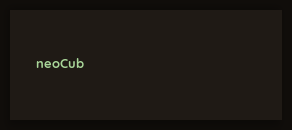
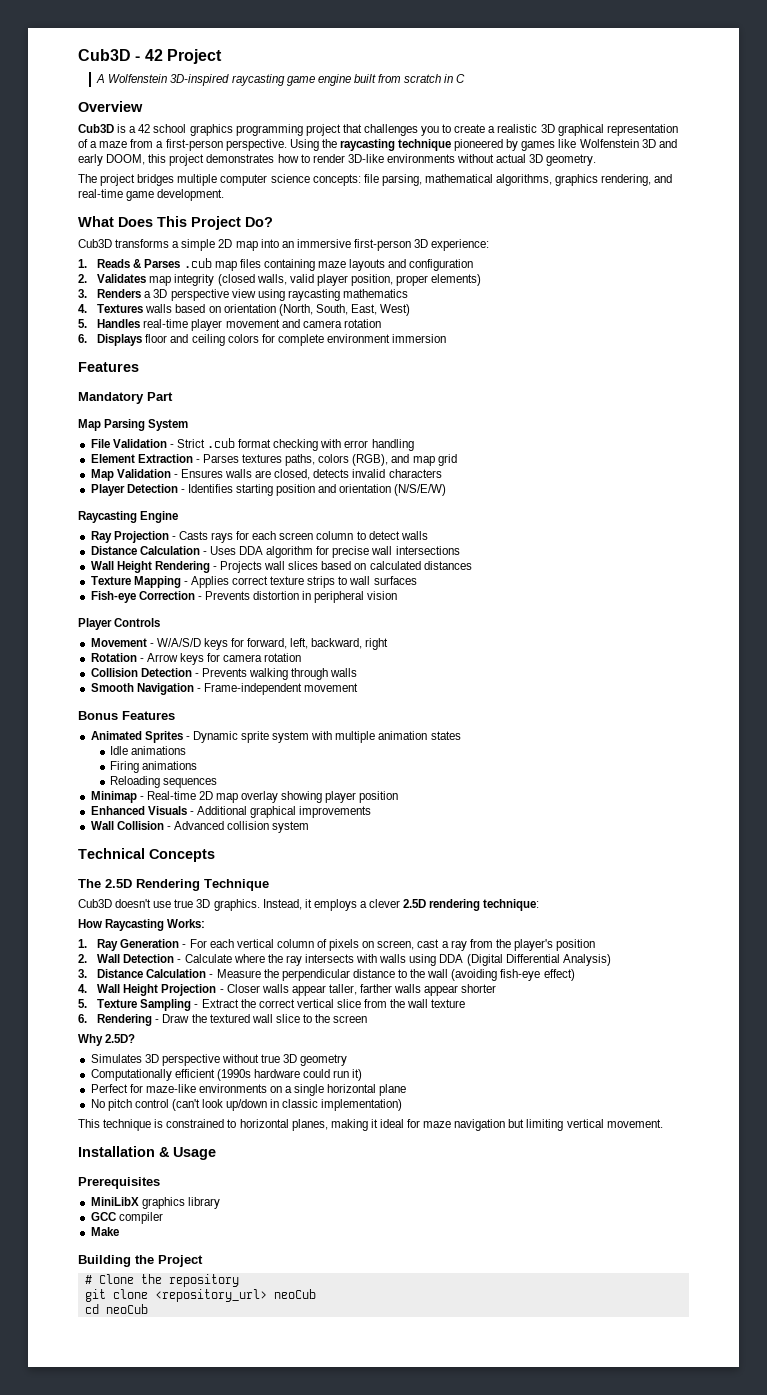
- neoCub
+ Cub3D - 42 Project
+ A Wolfenstein 3D-inspired raycasting game engine built from scratch in C
+ Overview
+ Cub3D is a 42 school graphics programming project that challenges you to create a realistic 3D graphical representation of a maze from a first-person perspective. Using the raycasting technique pioneered by games like Wolfenstein 3D and early DOOM, this project demonstrates how to render 3D-like environments without actual 3D geometry.
+ The project bridges multiple computer science concepts: file parsing, mathematical algorithms, graphics rendering, and real-time game development.
+ What Does This Project Do?
+ Cub3D transforms a simple 2D map into an immersive first-person 3D experience:
+ 1. Reads & Parses .cub map files containing maze layouts and configuration
+ 2. Validates map integrity (closed walls, valid player position, proper elements)
+ 3. Renders a 3D perspective view using raycasting mathematics
+ 4. Textures walls based on orientation (North, South, East, West)
+ 5. Handles real-time player movement and camera rotation
+ 6. Displays floor and ceiling colors for complete environment immersion
+ Features
+ Mandatory Part
+ Map Parsing System
+ File Validation - Strict .cub format checking with error handling
+ Element Extraction - Parses textures paths, colors (RGB), and map grid
+ Map Validation - Ensures walls are closed, detects invalid characters
+ Player Detection - Identifies starting position and orientation (N/S/E/W)
+ Raycasting Engine
+ Ray Projection - Casts rays for each screen column to detect walls
+ Distance Calculation - Uses DDA algorithm for precise wall intersections
+ Wall Height Rendering - Projects wall slices based on calculated distances
+ Texture Mapping - Applies correct texture strips to wall surfaces
+ Fish-eye Correction - Prevents distortion in peripheral vision
+ Player Controls
+ Movement - W/A/S/D keys for forward, left, backward, right
+ Rotation - Arrow keys for camera rotation
+ Collision Detection - Prevents walking through walls
+ Smooth Navigation - Frame-independent movement
+ Bonus Features
+ Animated Sprites - Dynamic sprite system with multiple animation states
+ Idle animations
+ Firing animations
+ Reloading sequences
+ Minimap - Real-time 2D map overlay showing player position
+ Enhanced Visuals - Additional graphical improvements
+ Wall Collision - Advanced collision system
+ Technical Concepts
+ The 2.5D Rendering Technique
+ Cub3D doesn't use true 3D graphics. Instead, it employs a clever 2.5D rendering technique:
+ How Raycasting Works:
+ 1. Ray Generation - For each vertical column of pixels on screen, cast a ray from the player's position
+ 2. Wall Detection - Calculate where the ray intersects with walls using DDA (Digital Differential Analysis)
+ 3. Distance Calculation - Measure the perpendicular distance to the wall (avoiding fish-eye effect)
+ 4. Wall Height Projection - Closer walls appear taller, farther walls appear shorter
+ 5. Texture Sampling - Extract the correct vertical slice from the wall texture
+ 6. Rendering - Draw the textured wall slice to the screen
+ Why 2.5D?
+ Simulates 3D perspective without true 3D geometry
+ Computationally efficient (1990s hardware could run it)
+ Perfect for maze-like environments on a single horizontal plane
+ No pitch control (can't look up/down in classic implementation)
+ This technique is constrained to horizontal planes, making it ideal for maze navigation but limiting vertical movement.
+ Installation & Usage
+ Prerequisites
+ MiniLibX graphics library
+ GCC compiler
+ Make
+ Building the Project
+ # Clone the repository
+ git clone <repository_url> neoCub
+ cd neoCub

